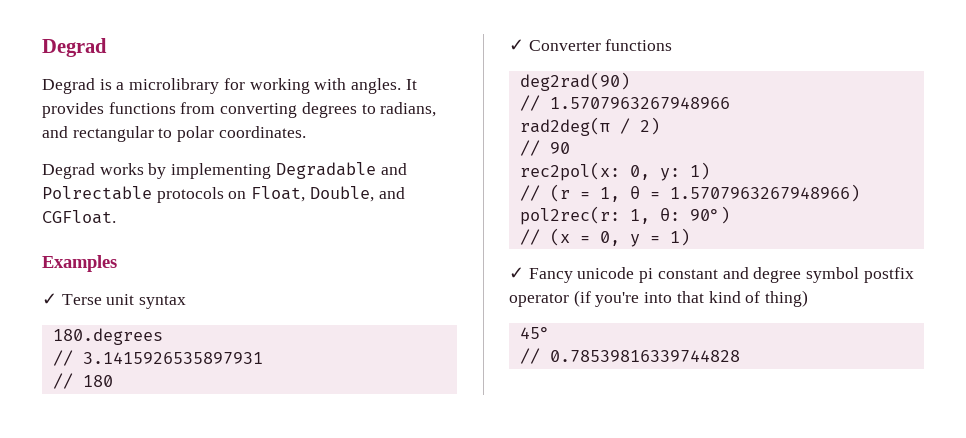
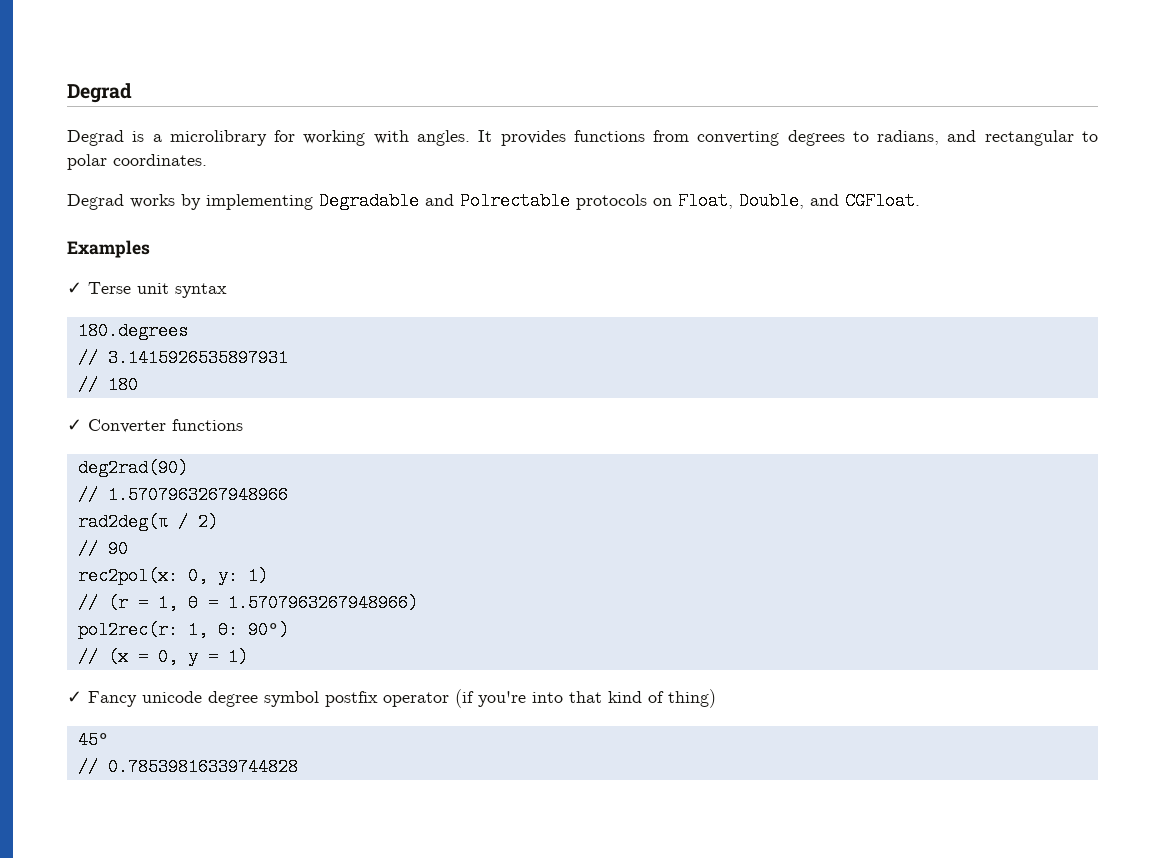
- ✓ Fancy unicode pi constant and degree symbol postfix operator (if you're into that kind of thing)
+ ✓ Fancy unicode degree symbol postfix operator (if you're into that kind of thing)

